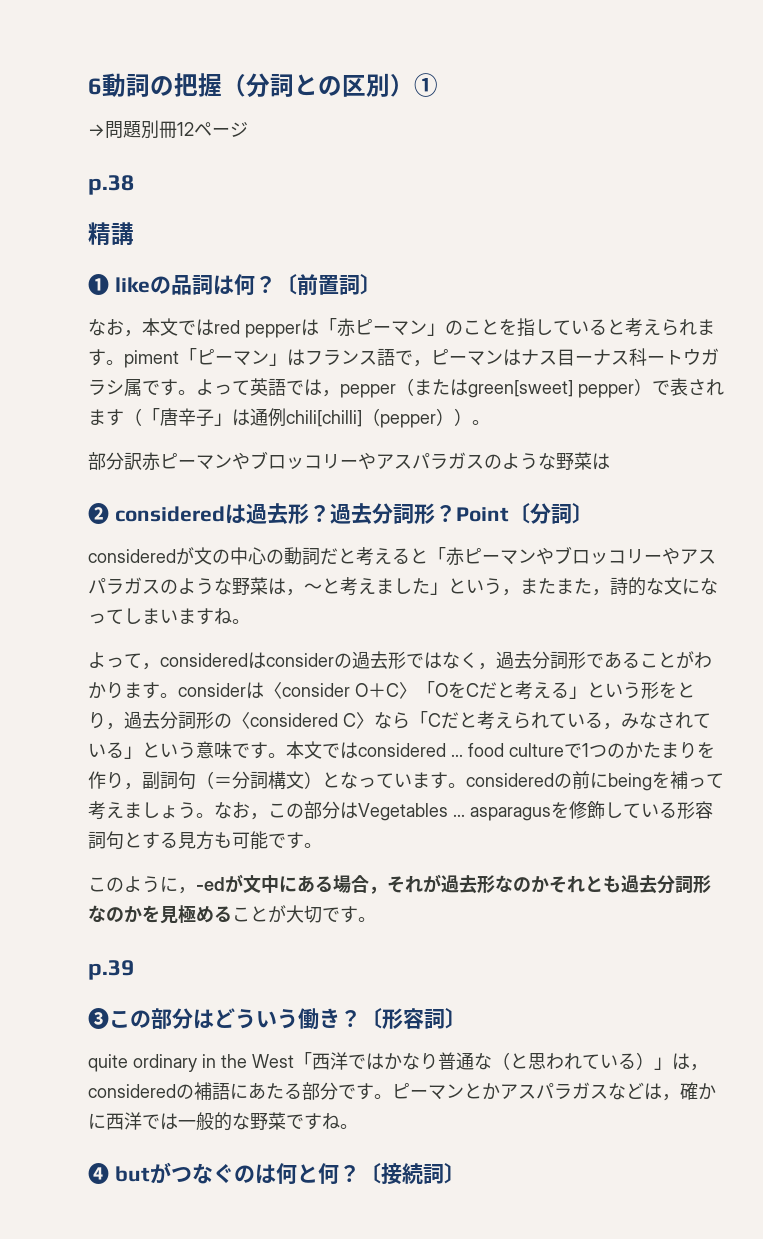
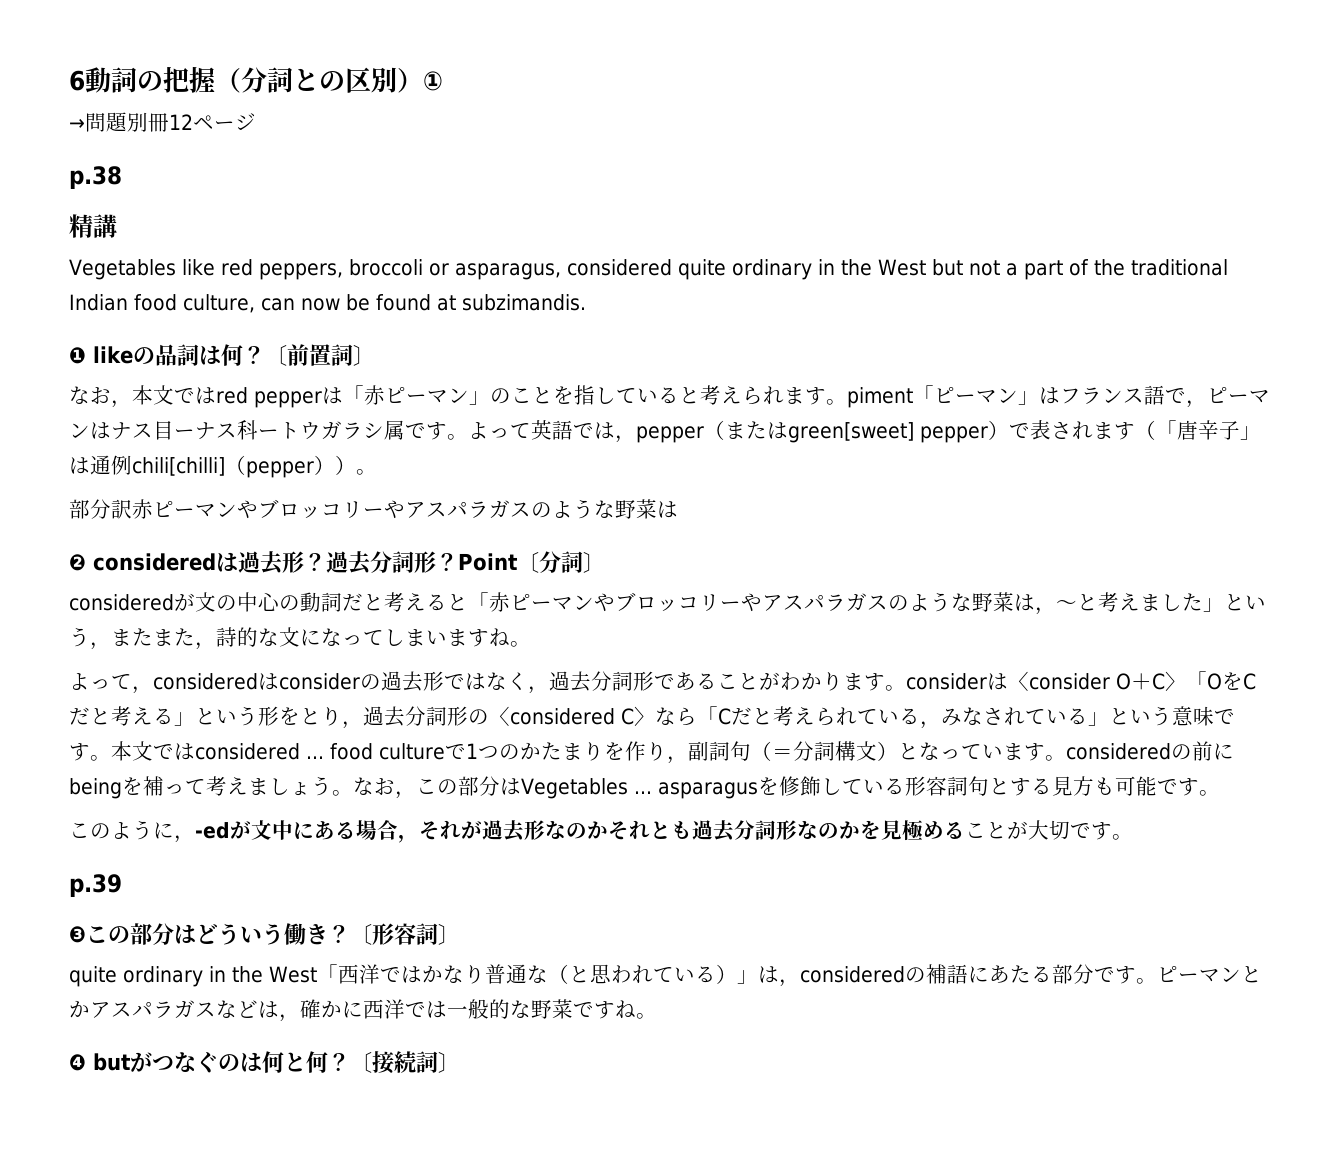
+ Vegetables like red peppers, broccoli or asparagus, considered quite ordinary in the West but not a part of the traditional Indian food culture, can now be found at subzimandis.

